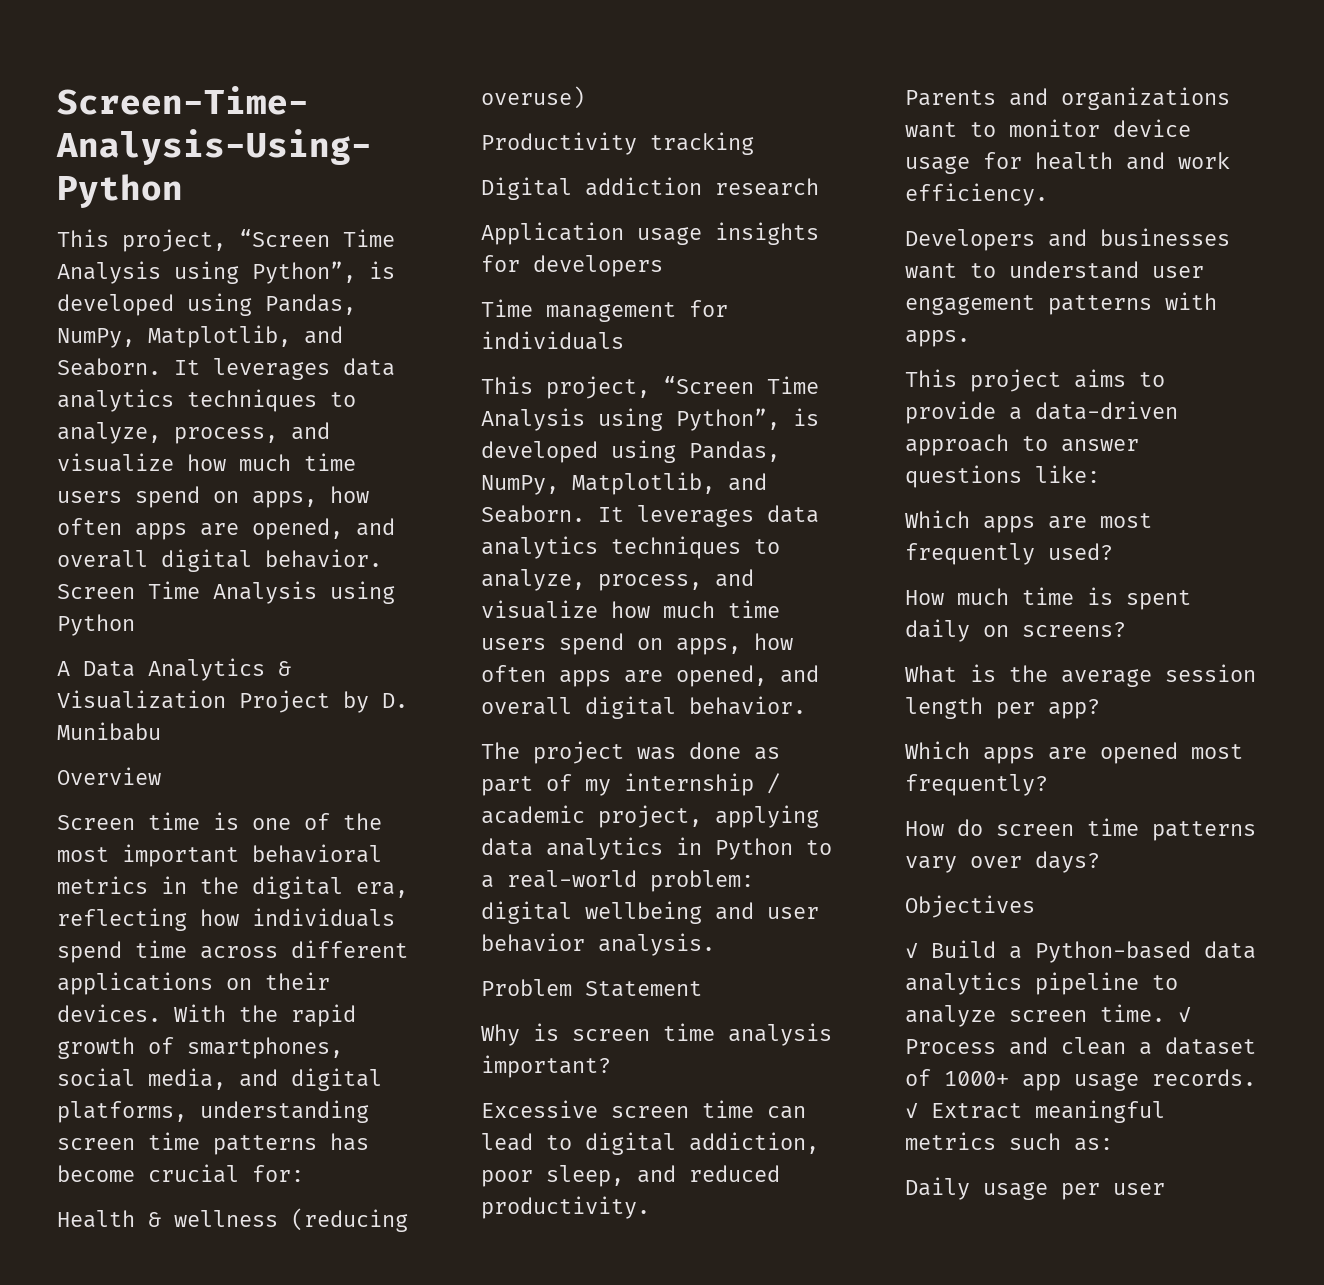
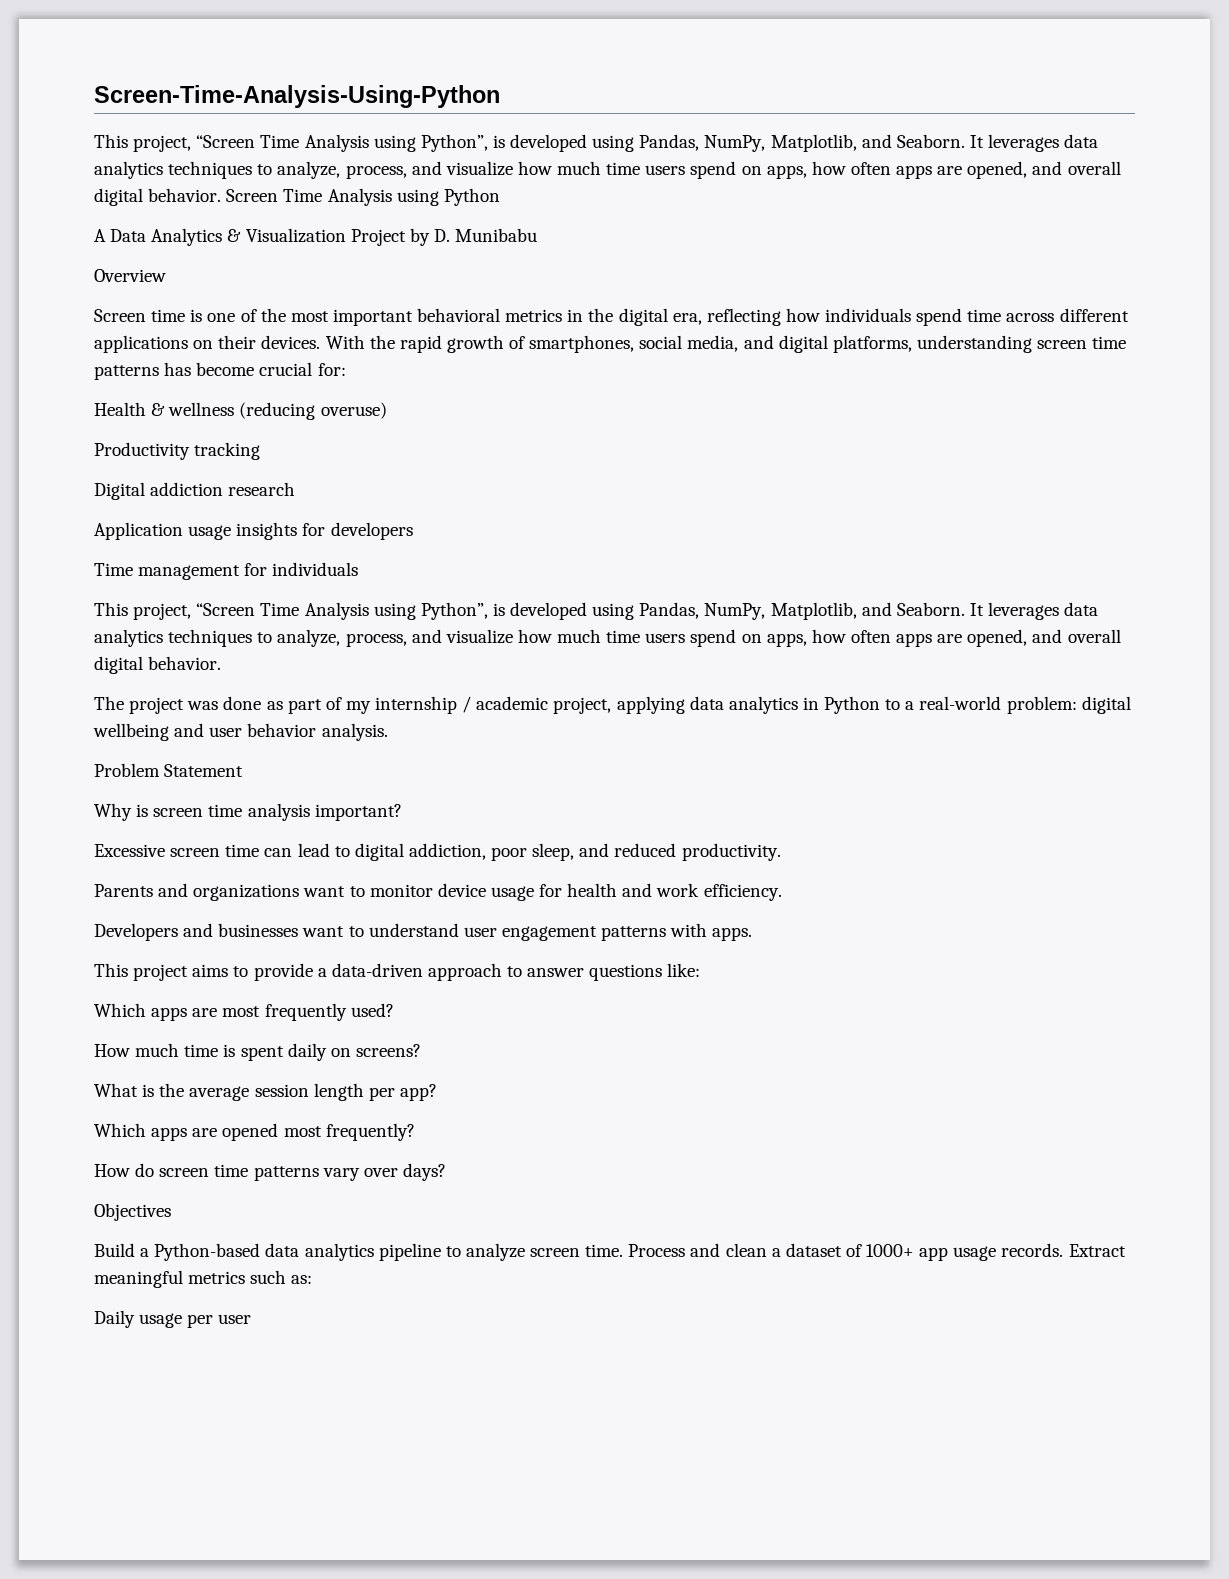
- ✓ Build a Python-based data analytics pipeline to analyze screen time.
+ Build a Python-based data analytics pipeline to analyze screen time.
- ✓ Process and clean a dataset of 1000+ app usage records.
+ Process and clean a dataset of 1000+ app usage records.
- ✓ Extract meaningful metrics such as:
+ Extract meaningful metrics such as:

